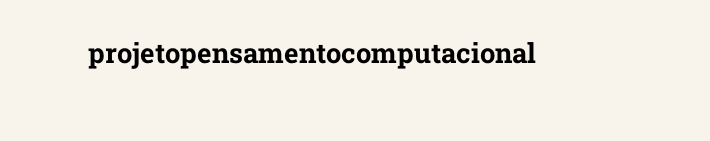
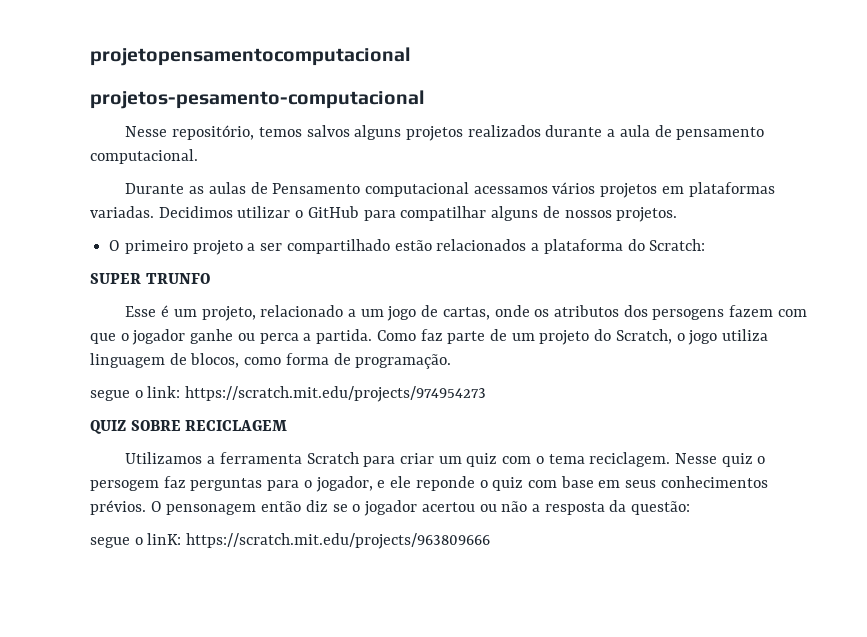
+ projetos-pesamento-computacional
+ Nesse repositório, temos salvos alguns projetos realizados durante a aula de pensamento computacional.
+ Durante as aulas de Pensamento computacional acessamos vários projetos em plataformas variadas. Decidimos utilizar o GitHub para compatilhar alguns de nossos projetos.
+ O primeiro projeto a ser compartilhado estão relacionados a plataforma do Scratch:
+ SUPER TRUNFO
+ Esse é um projeto, relacionado a um jogo de cartas, onde os atributos dos persogens fazem com que o jogador ganhe ou perca a partida. Como faz parte de um projeto do Scratch, o jogo utiliza linguagem de blocos, como forma de programação.
+ segue o link: https://scratch.mit.edu/projects/974954273
+ QUIZ SOBRE RECICLAGEM
+ Utilizamos a ferramenta Scratch para criar um quiz com o tema reciclagem. Nesse quiz o persogem faz perguntas para o jogador, e ele reponde o quiz com base em seus conhecimentos prévios. O pensonagem então diz se o jogador acertou ou não a resposta da questão:
+ segue o linK: https://scratch.mit.edu/projects/963809666

